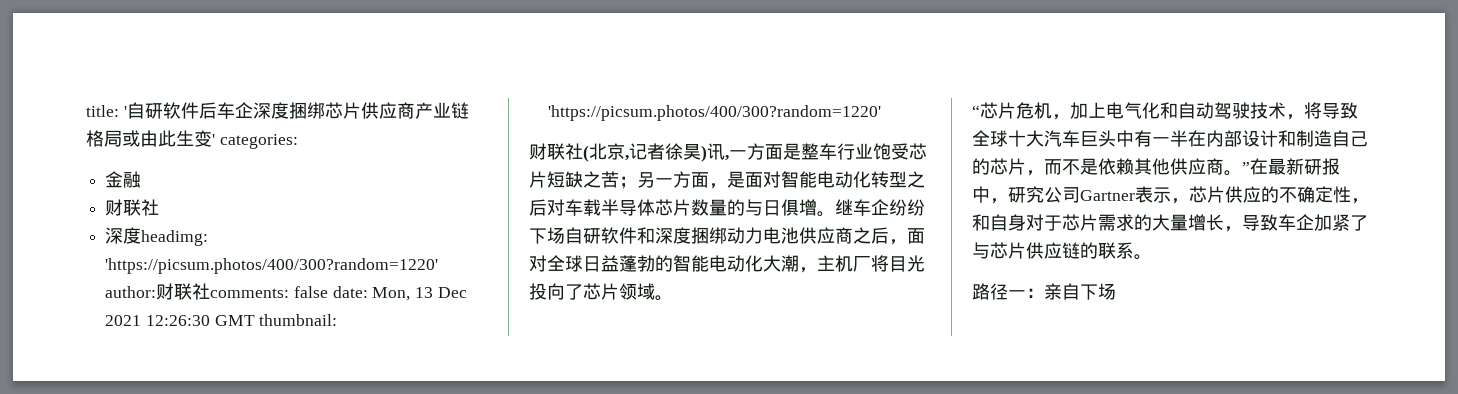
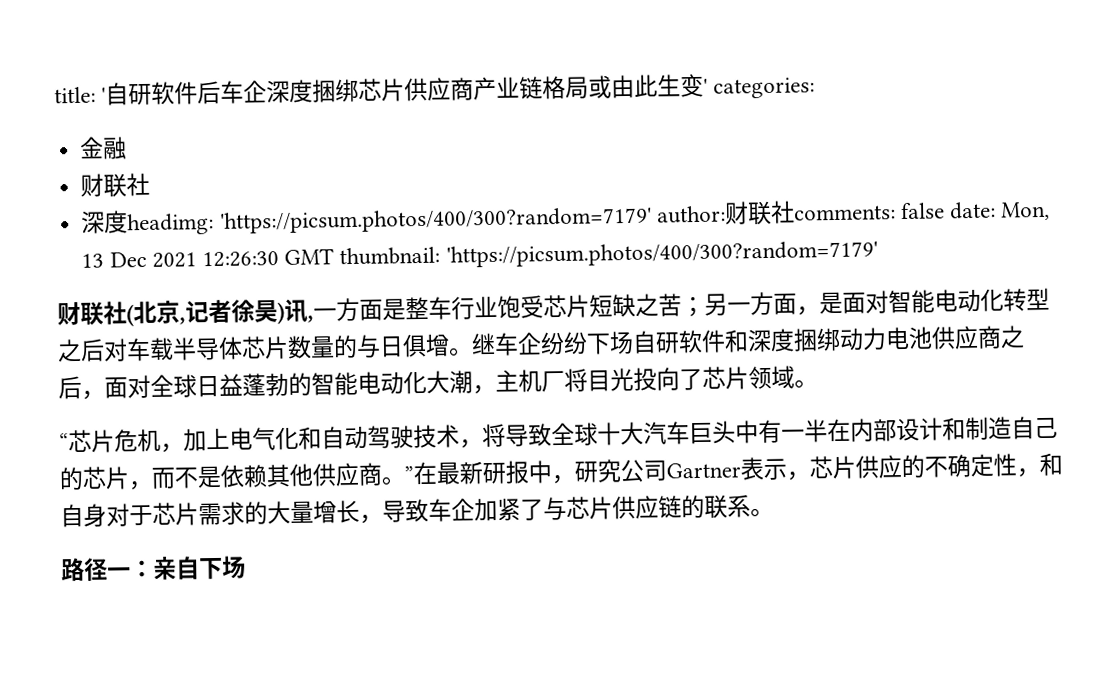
- 深度headimg: 'https://picsum.photos/400/300?random=1220' author:财联社comments: false date: Mon, 13 Dec 2021 12:26:30 GMT thumbnail: 'https://picsum.photos/400/300?random=1220'
+ 深度headimg: 'https://picsum.photos/400/300?random=7179' author:财联社comments: false date: Mon, 13 Dec 2021 12:26:30 GMT thumbnail: 'https://picsum.photos/400/300?random=7179'

